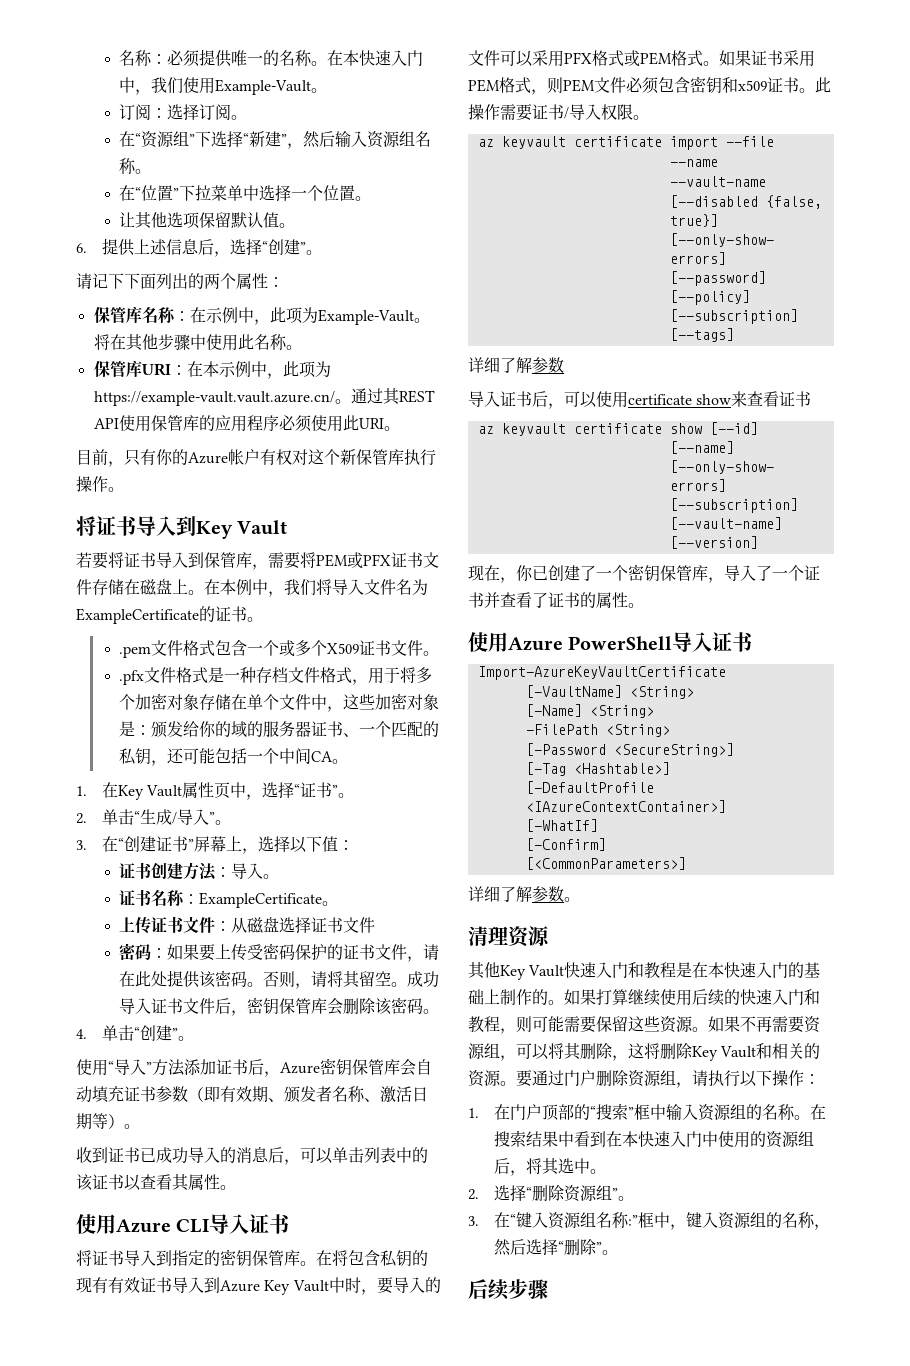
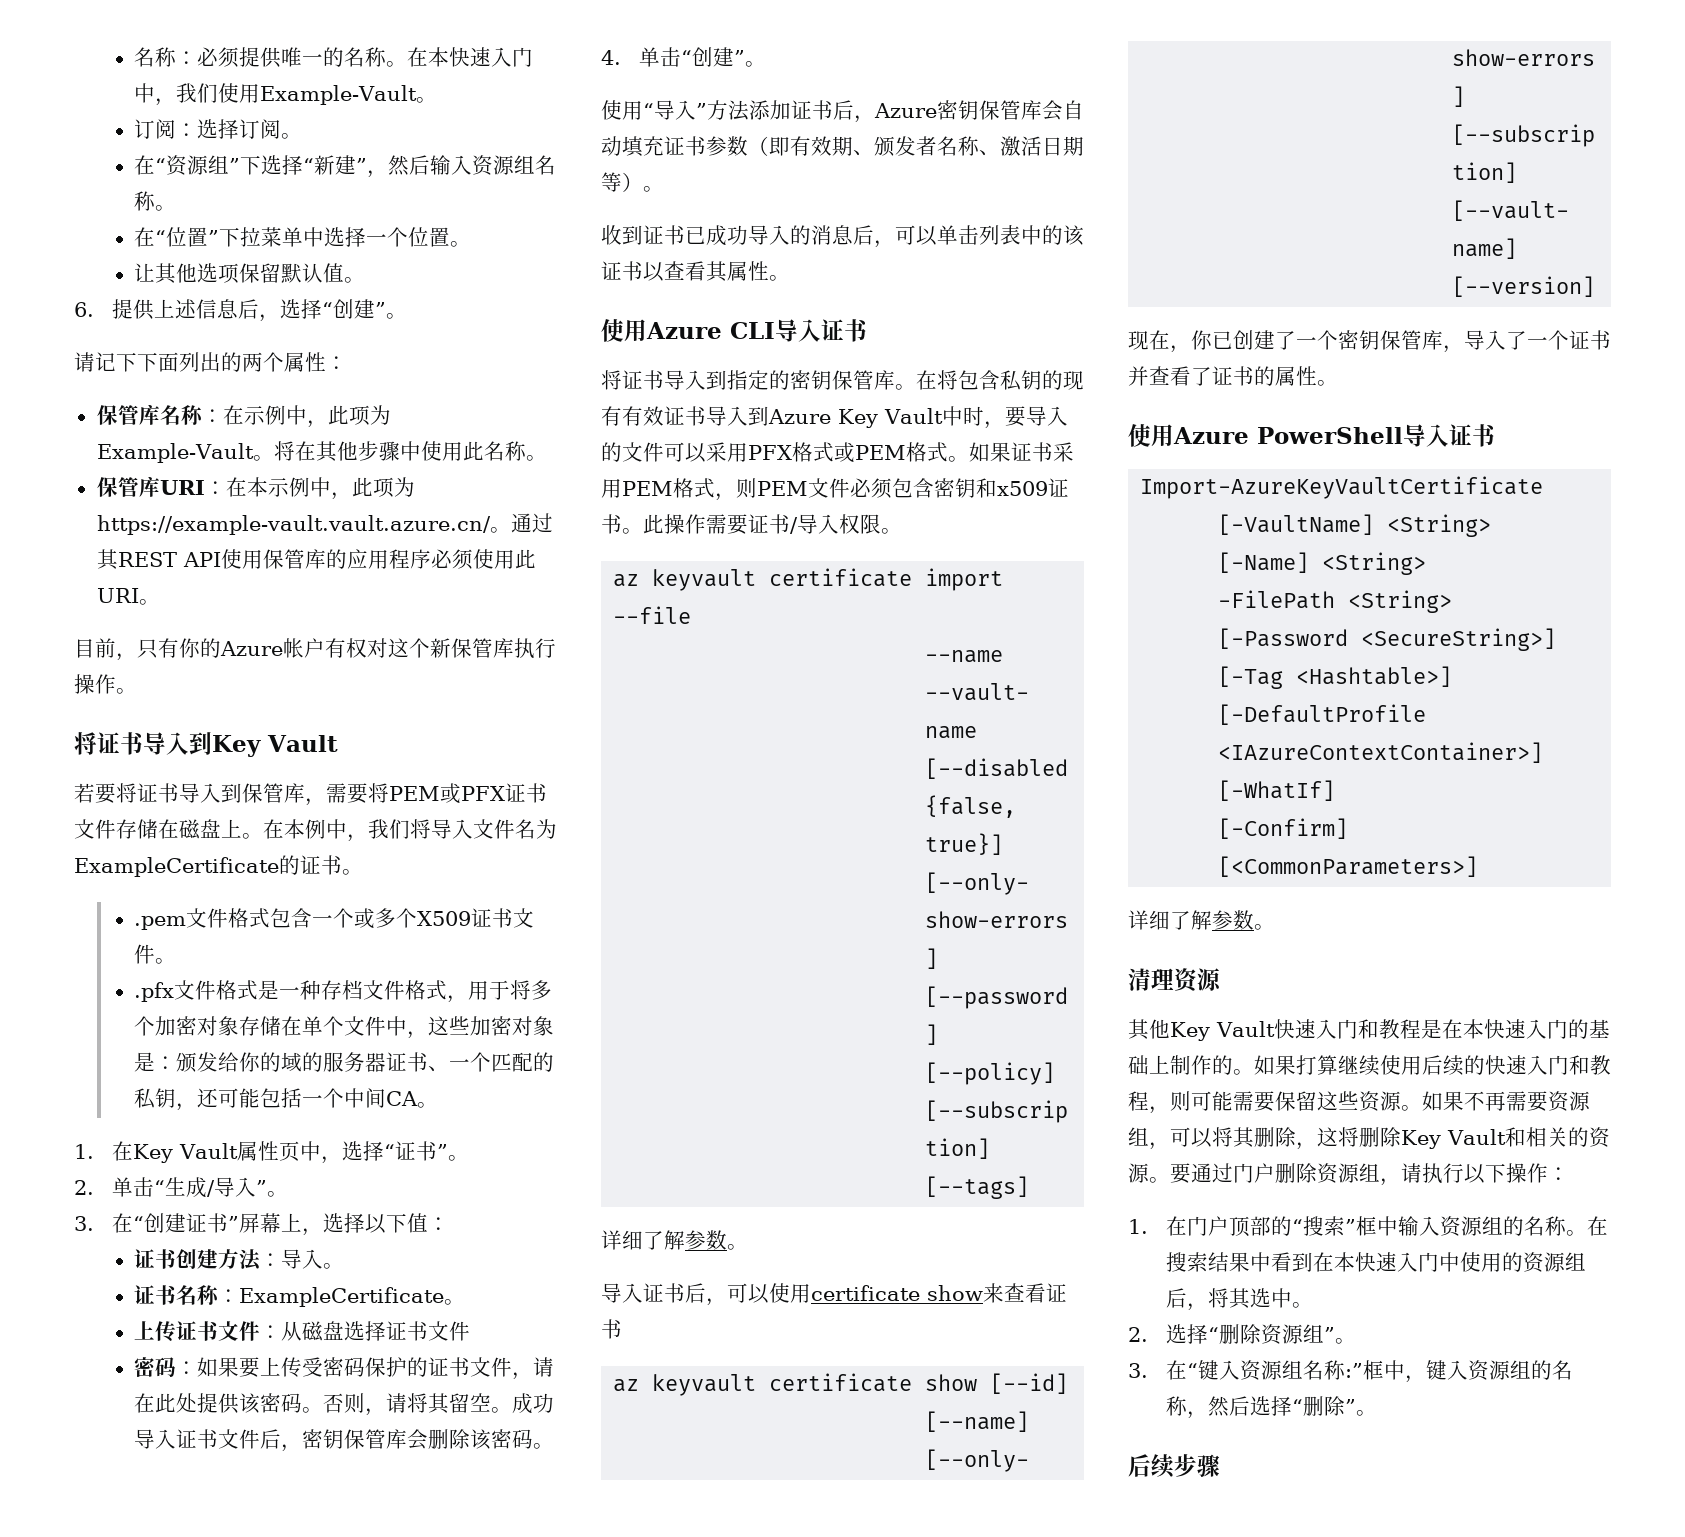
  [--tags]
- 详细了解参数
+ 详细了解参数。

